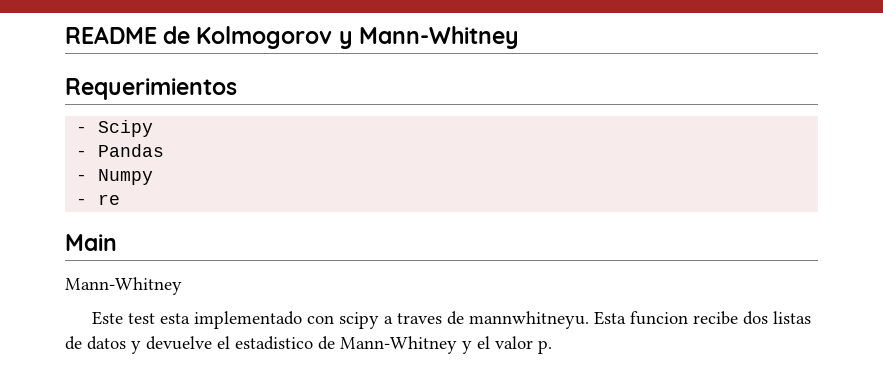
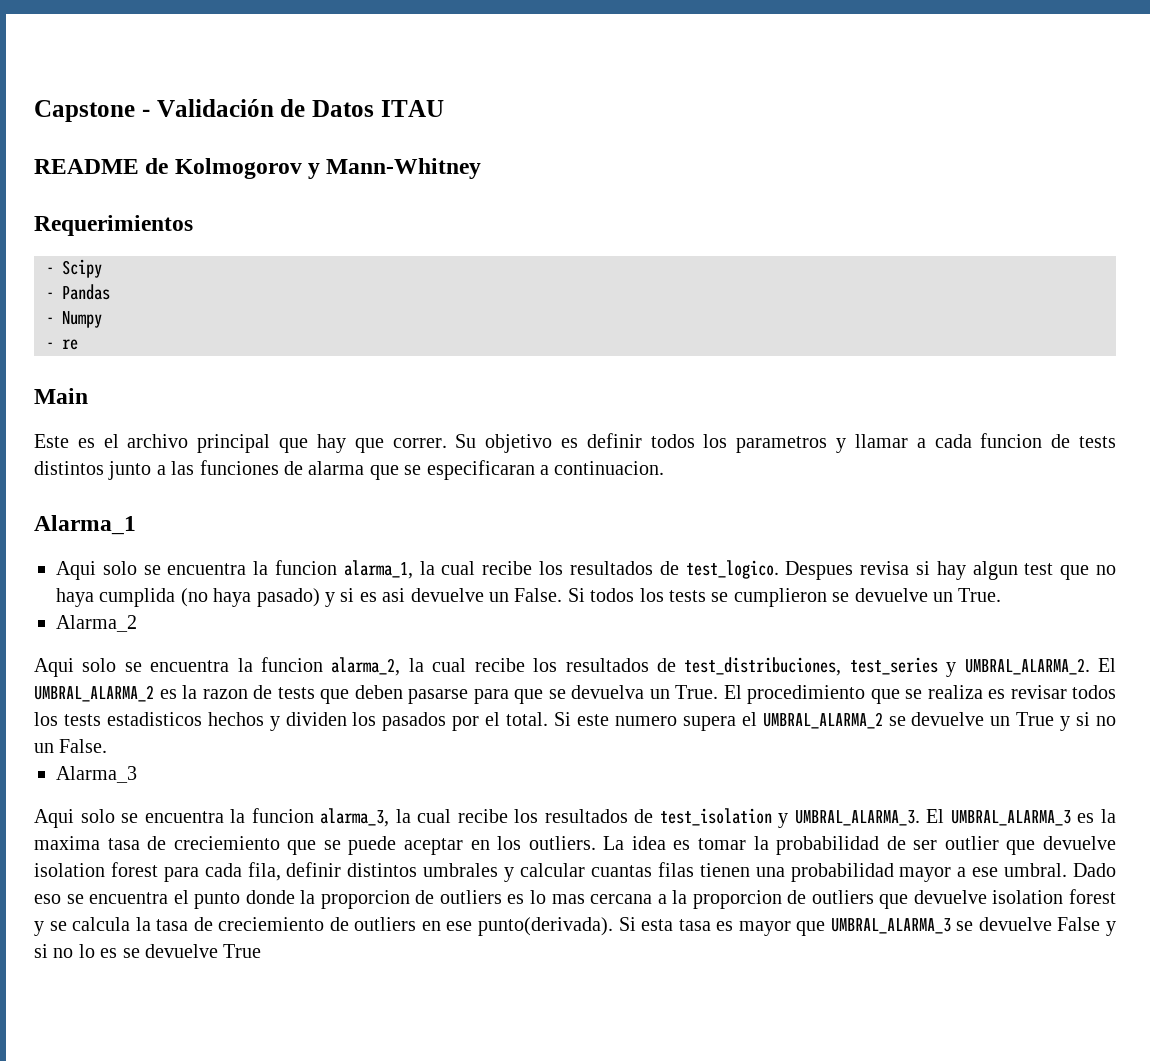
+ Capstone - Validación de Datos ITAU
  Main
- Mann-Whitney
- Este test esta implementado con scipy a traves de mannwhitneyu. Esta funcion recibe dos listas de datos y devuelve el estadistico de Mann-Whitney y el valor p.
+ Este es el archivo principal que hay que correr. Su objetivo es definir todos los parametros y llamar a cada funcion de tests distintos junto a las funciones de alarma que se especificaran a continuacion.
+ Alarma_1
+ Aqui solo se encuentra la funcion alarma_1, la cual recibe los resultados de test_logico. Despues revisa si hay algun test que no haya cumplida (no haya pasado) y si es asi devuelve un False. Si todos los tests se cumplieron se devuelve un True.
+ Alarma_2
+ Aqui solo se encuentra la funcion alarma_2, la cual recibe los resultados de test_distribuciones, test_series y UMBRAL_ALARMA_2. El UMBRAL_ALARMA_2 es la razon de tests que deben pasarse para que se devuelva un True. El procedimiento que se realiza es revisar todos los tests estadisticos hechos y dividen los pasados por el total. Si este numero supera el UMBRAL_ALARMA_2 se devuelve un True y si no un False.
+ Alarma_3
+ Aqui solo se encuentra la funcion alarma_3, la cual recibe los resultados de test_isolation y UMBRAL_ALARMA_3. El UMBRAL_ALARMA_3 es la maxima tasa de creciemiento que se puede aceptar en los outliers. La idea es tomar la probabilidad de ser outlier que devuelve isolation forest para cada fila, definir distintos umbrales y calcular cuantas filas tienen una probabilidad mayor a ese umbral. Dado eso se encuentra el punto donde la proporcion de outliers es lo mas cercana a la proporcion de outliers que devuelve isolation forest y se calcula la tasa de creciemiento de outliers en ese punto(derivada). Si esta tasa es mayor que UMBRAL_ALARMA_3 se devuelve False y si no lo es se devuelve True

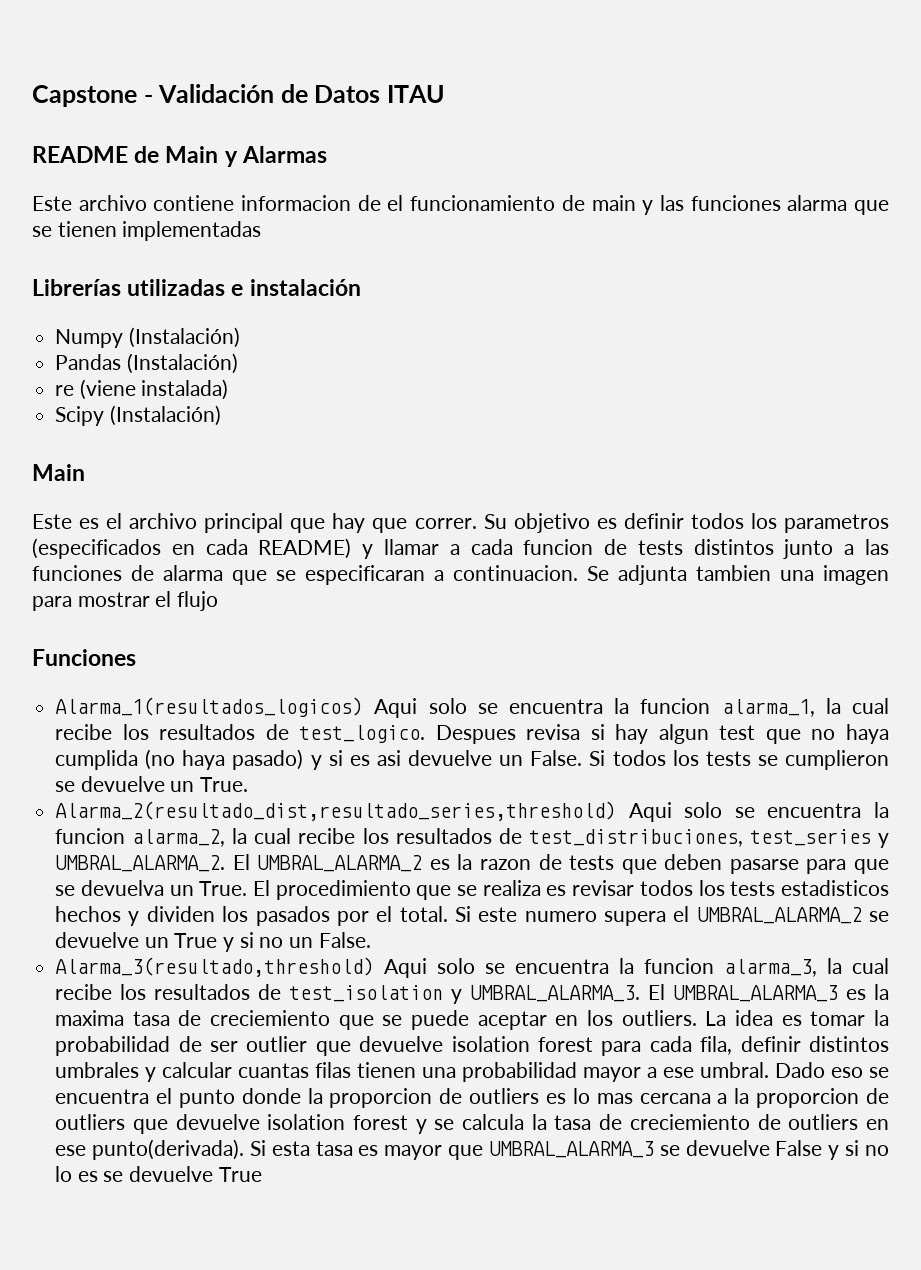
- README de Kolmogorov y Mann-Whitney
- Requerimientos
- - Scipy
- - Pandas
- - Numpy
- - re
+ README de Main y Alarmas
+ Este archivo contiene informacion de el funcionamiento de main y las funciones alarma que se tienen implementadas
+ Librerías utilizadas e instalación
+ Numpy (Instalación)
+ Pandas (Instalación)
+ re (viene instalada)
+ Scipy (Instalación)
- Su objetivo es definir todos los parametros y llamar a cada funcion de tests distintos junto a las funciones de alarma que se especificaran a continuacion.
- Alarma_1
- Aqui solo se encuentra la funcion alarma_1, la cual recibe los resultados de test_logico.
+ Su objetivo es definir todos los parametros (especificados en cada README) y llamar a cada funcion de tests distintos junto a las funciones de alarma que se especificaran a continuacion. Se adjunta tambien una imagen para mostrar el flujo
+ Funciones
+ Alarma_1(resultados_logicos) Aqui solo se encuentra la funcion alarma_1, la cual recibe los resultados de test_logico.
- Alarma_2
- Aqui solo se encuentra la funcion alarma_2, la cual recibe los resultados de test_distribuciones, test_series y UMBRAL_ALARMA_2.
+ Alarma_2(resultado_dist,resultado_series,threshold) Aqui solo se encuentra la funcion alarma_2, la cual recibe los resultados de test_distribuciones, test_series y UMBRAL_ALARMA_2.
- Alarma_3
- Aqui solo se encuentra la funcion alarma_3, la cual recibe los resultados de test_isolation y UMBRAL_ALARMA_3.
+ Alarma_3(resultado,threshold) Aqui solo se encuentra la funcion alarma_3, la cual recibe los resultados de test_isolation y UMBRAL_ALARMA_3.

